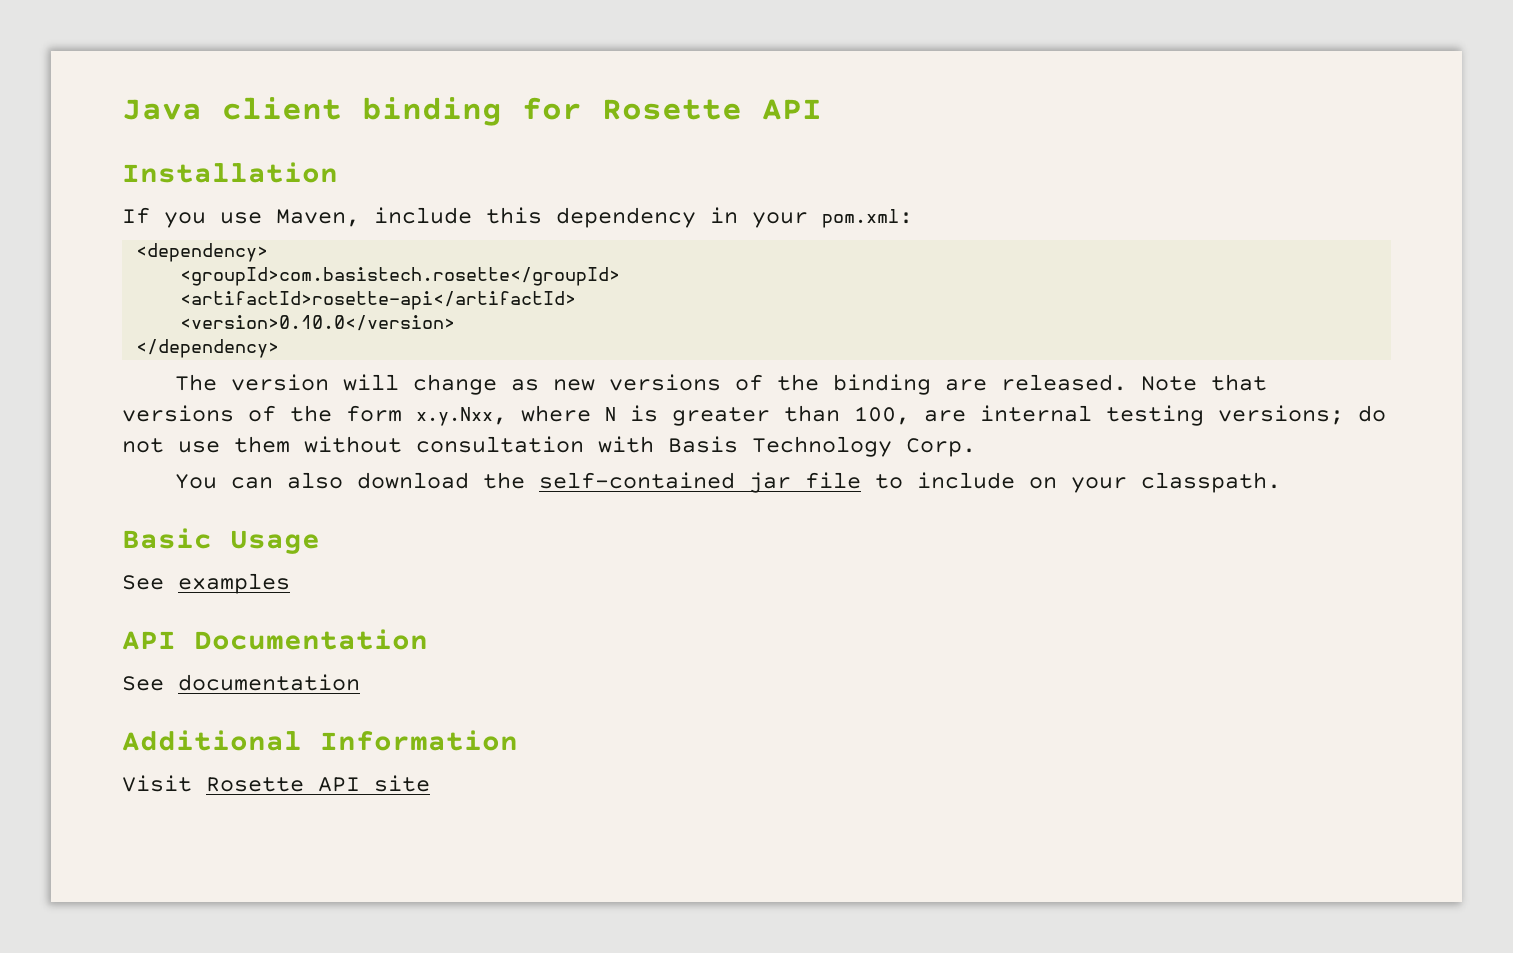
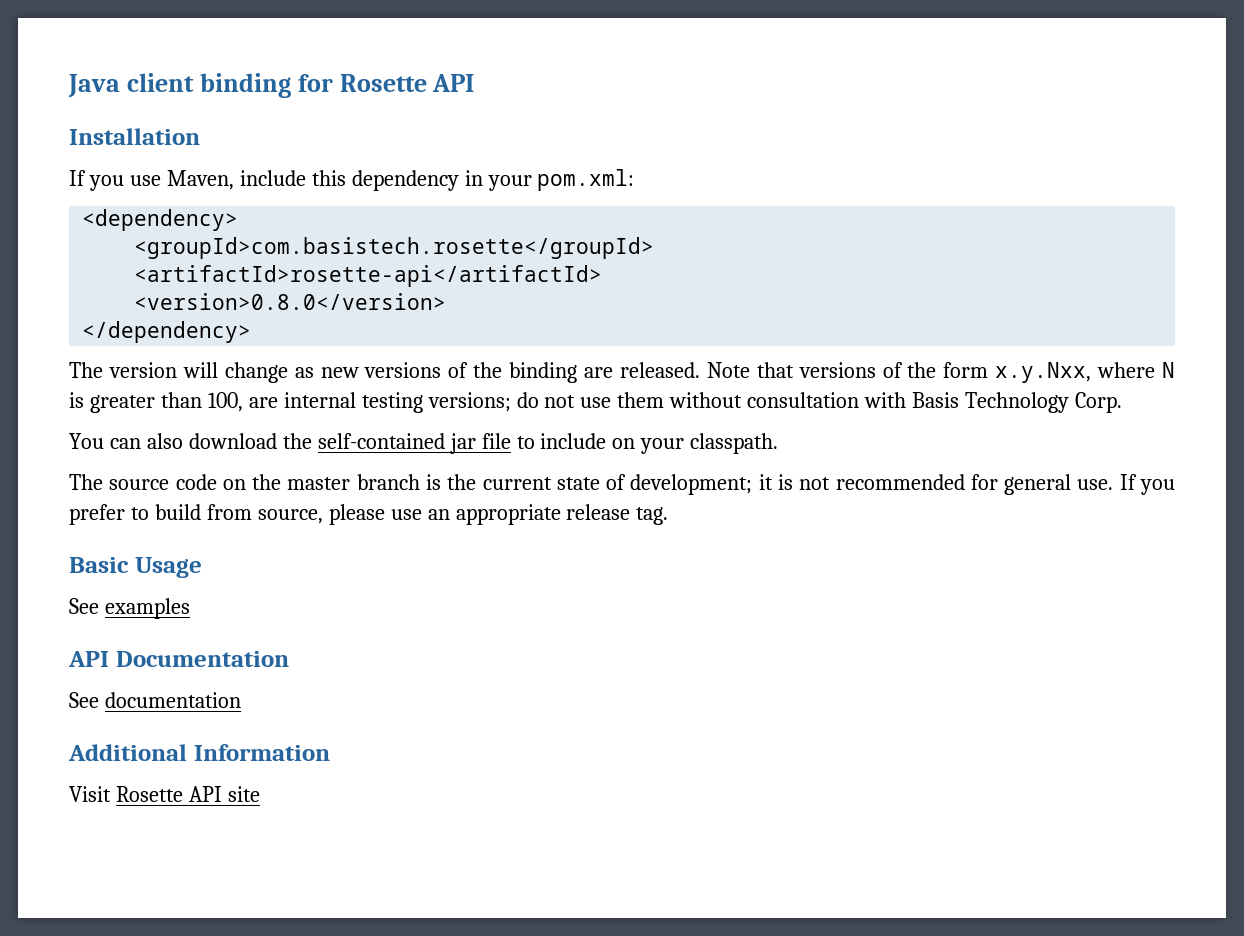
- <version>0.10.0</version>
+ <version>0.8.0</version>
+ The source code on the master branch is the current state of development; it is not recommended for general use. If you prefer to build from source, please use an appropriate release tag.

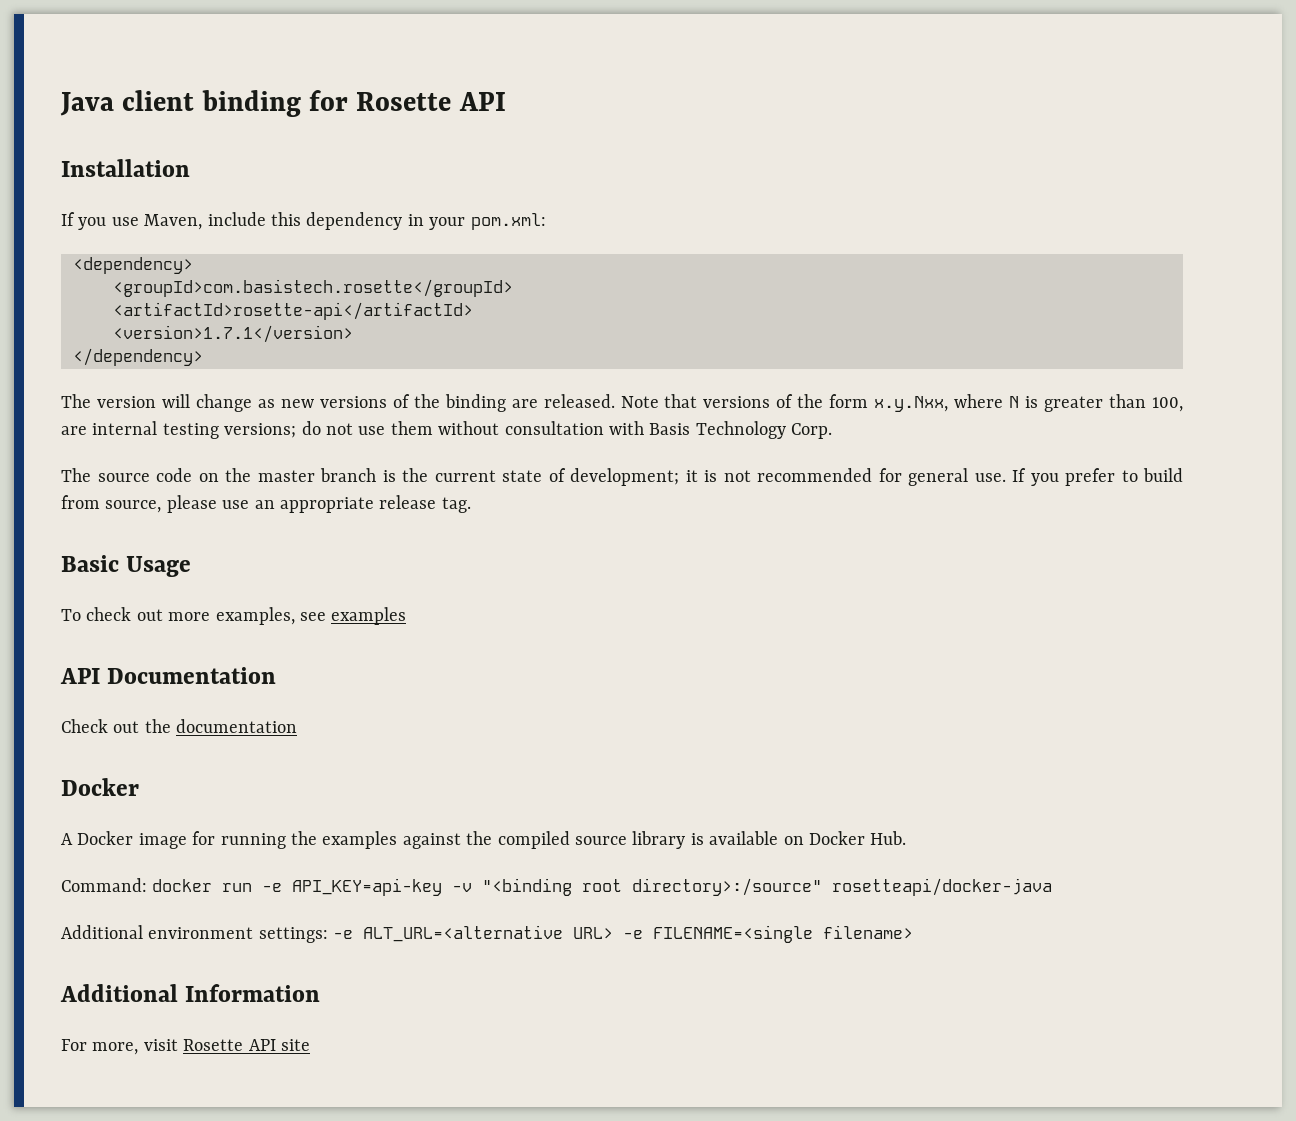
- <version>0.8.0</version>
+ <version>1.7.1</version>
- You can also download the self-contained jar file to include on your classpath.
- See examples
+ To check out more examples, see examples
  API Documentation
- See documentation
+ Check out the documentation
+ Docker
+ A Docker image for running the examples against the compiled source library is available on Docker Hub.
+ Command: docker run -e API_KEY=api-key -v "<binding root directory>:/source" rosetteapi/docker-java
+ Additional environment settings: -e ALT_URL=<alternative URL> -e FILENAME=<single filename>
- Visit Rosette API site
+ For more, visit Rosette API site

